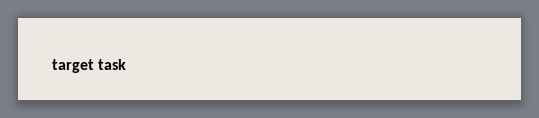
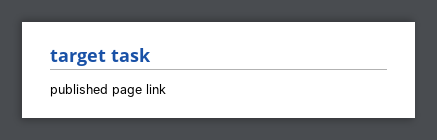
+ published page link

